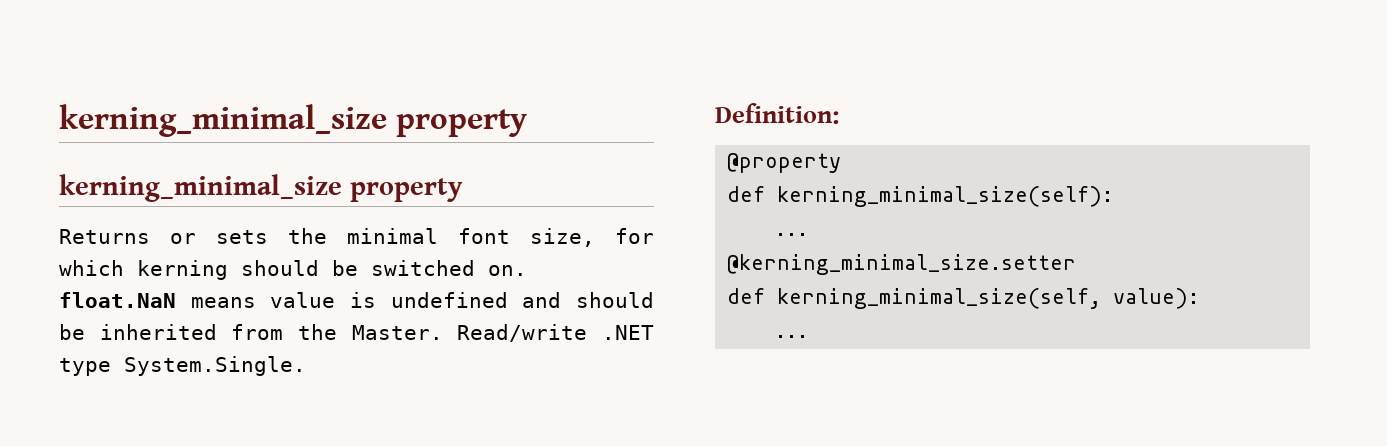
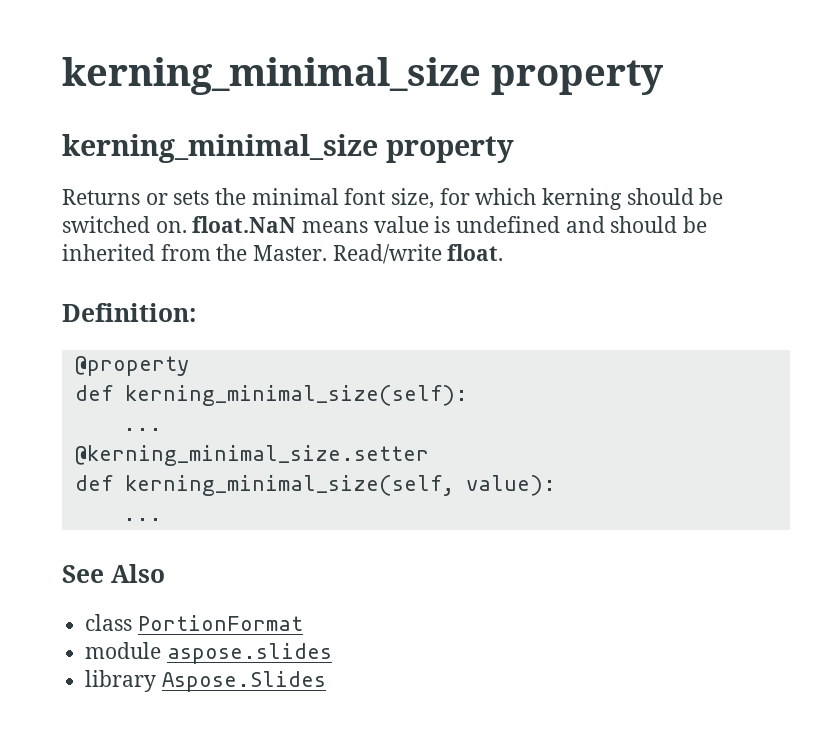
- Read/write .NET type System.Single.
+ Read/write float.
+ See Also
+ class PortionFormat
+ module aspose.slides
+ library Aspose.Slides

